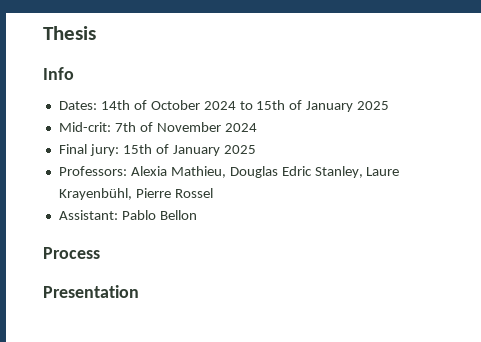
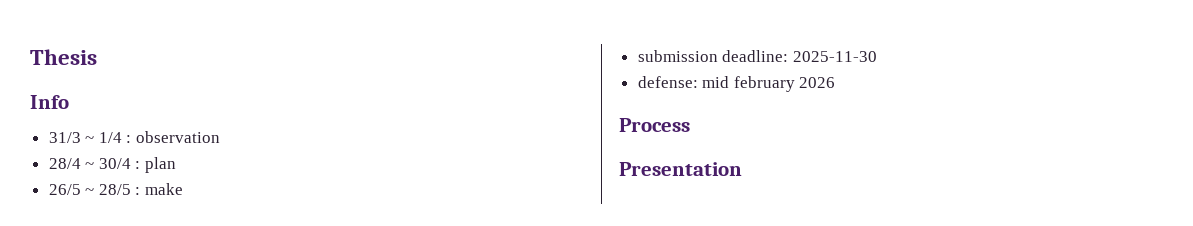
- Dates: 14th of October 2024 to 15th of January 2025
- Mid-crit: 7th of November 2024
- Final jury: 15th of January 2025
- Professors: Alexia Mathieu, Douglas Edric Stanley, Laure Krayenbühl, Pierre Rossel
- Assistant: Pablo Bellon
+ 31/3 ~ 1/4 : observation
+ 28/4 ~ 30/4 : plan
+ 26/5 ~ 28/5 : make
+ submission deadline: 2025-11-30
+ defense: mid february 2026

